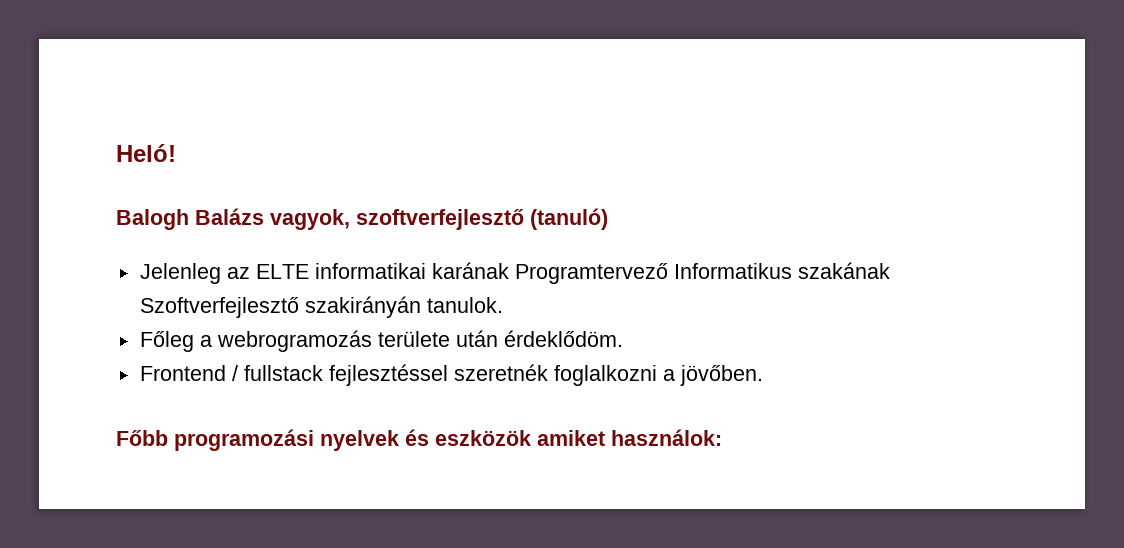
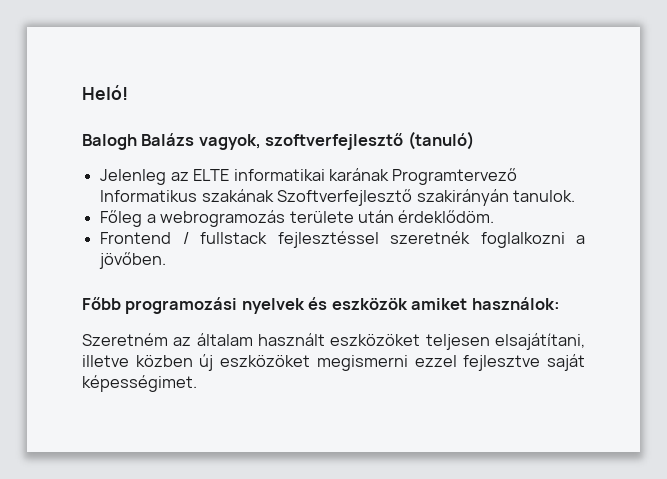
+ Szeretném az általam használt eszközöket teljesen elsajátítani, illetve közben új eszközöket megismerni ezzel fejlesztve saját képességimet.

